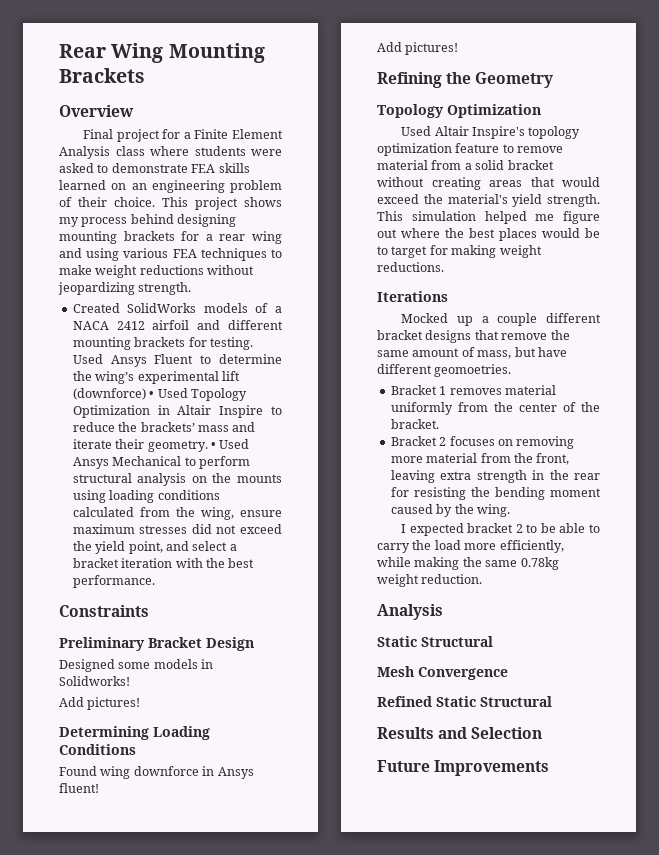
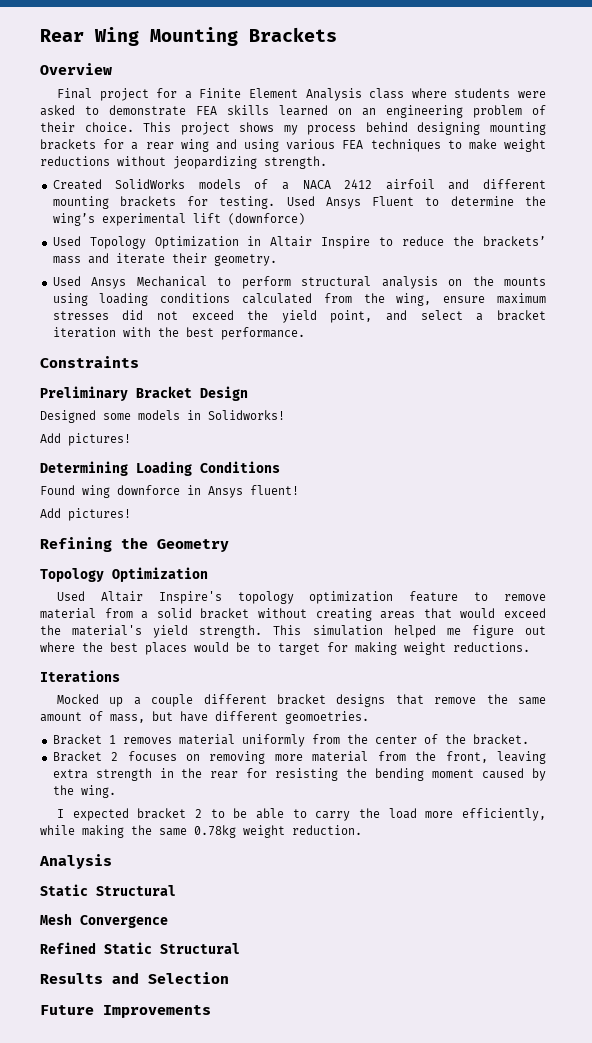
- Used Ansys Fluent to determine the wing’s experimental lift (downforce) • Used Topology Optimization in Altair Inspire to reduce the brackets’ mass and iterate their geometry. • Used Ansys Mechanical to perform structural analysis on the mounts using loading conditions calculated from the wing, ensure maximum stresses did not exceed the yield point, and select a bracket iteration with the best performance.
+ Used Ansys Fluent to determine the wing’s experimental lift (downforce)
+ Used Topology Optimization in Altair Inspire to reduce the brackets’ mass and iterate their geometry.
+ Used Ansys Mechanical to perform structural analysis on the mounts using loading conditions calculated from the wing, ensure maximum stresses did not exceed the yield point, and select a bracket iteration with the best performance.

